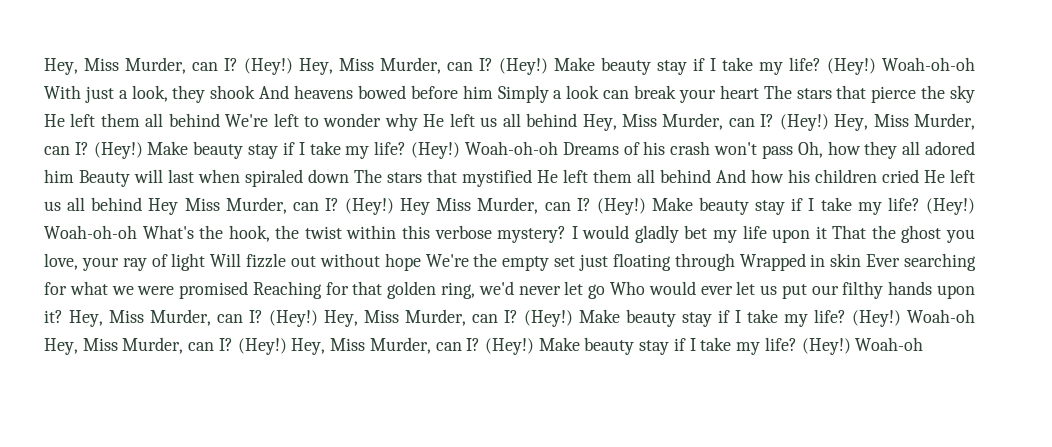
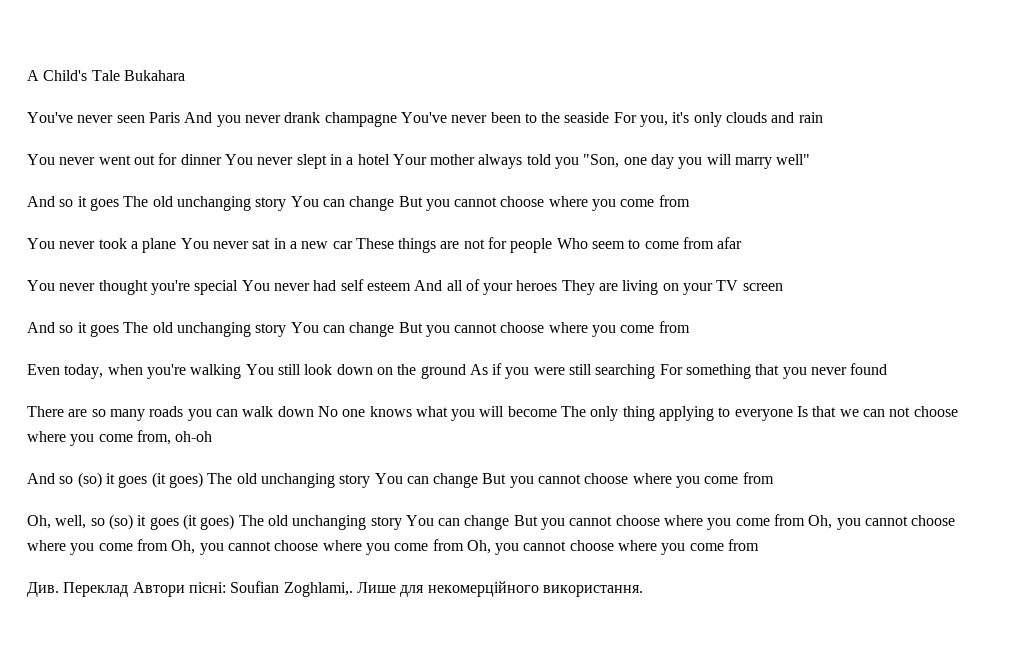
- Hey, Miss Murder, can I? (Hey!) Hey, Miss Murder, can I? (Hey!) Make beauty stay if I take my life? (Hey!) Woah-oh-oh With just a look, they shook And heavens bowed before him Simply a look can break your heart The stars that pierce the sky He left them all behind We're left to wonder why He left us all behind Hey, Miss Murder, can I? (Hey!) Hey, Miss Murder, can I? (Hey!) Make beauty stay if I take my life? (Hey!) Woah-oh-oh Dreams of his crash won't pass Oh, how they all adored him Beauty will last when spiraled down The stars that mystified He left them all behind And how his children cried He left us all behind Hey Miss Murder, can I? (Hey!) Hey Miss Murder, can I? (Hey!) Make beauty stay if I take my life? (Hey!) Woah-oh-oh What's the hook, the twist within this verbose mystery? I would gladly bet my life upon it That the ghost you love, your ray of light Will fizzle out without hope We're the empty set just floating through Wrapped in skin Ever searching for what we were promised Reaching for that golden ring, we'd never let go Who would ever let us put our filthy hands upon it? Hey, Miss Murder, can I? (Hey!) Hey, Miss Murder, can I? (Hey!) Make beauty stay if I take my life? (Hey!) Woah-oh Hey, Miss Murder, can I? (Hey!) Hey, Miss Murder, can I? (Hey!) Make beauty stay if I take my life? (Hey!) Woah-oh
+ A Child's Tale Bukahara
+ You've never seen Paris And you never drank champagne You've never been to the seaside For you, it's only clouds and rain
+ You never went out for dinner You never slept in a hotel Your mother always told you "Son, one day you will marry well"
+ And so it goes The old unchanging story You can change But you cannot choose where you come from
+ You never took a plane You never sat in a new car These things are not for people Who seem to come from afar
+ You never thought you're special You never had self esteem And all of your heroes They are living on your TV screen
+ And so it goes The old unchanging story You can change But you cannot choose where you come from
+ Even today, when you're walking You still look down on the ground As if you were still searching For something that you never found
+ There are so many roads you can walk down No one knows what you will become The only thing applying to everyone Is that we can not choose where you come from, oh-oh
+ And so (so) it goes (it goes) The old unchanging story You can change But you cannot choose where you come from
+ Oh, well, so (so) it goes (it goes) The old unchanging story You can change But you cannot choose where you come from Oh, you cannot choose where you come from Oh, you cannot choose where you come from Oh, you cannot choose where you come from
+ Див. Переклад Автори пісні: Soufian Zoghlami,. Лише для некомерційного використання.

